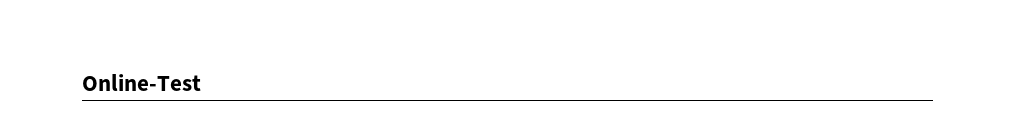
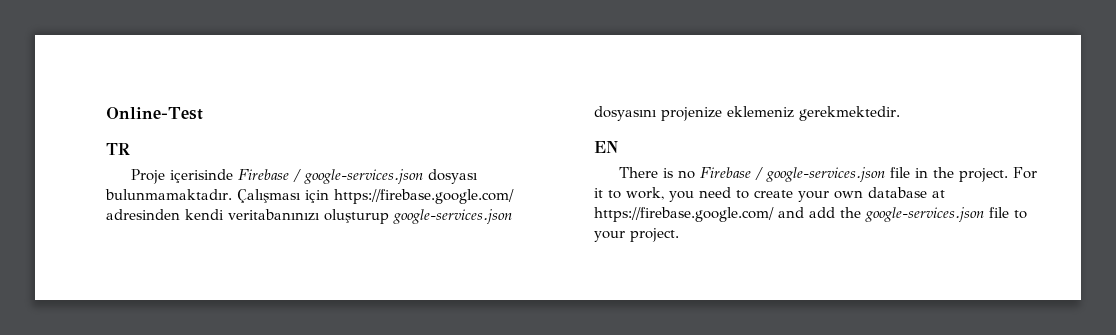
+ TR
+ Proje içerisinde Firebase / google-services.json dosyası bulunmamaktadır. Çalışması için https://firebase.google.com/ adresinden kendi veritabanınızı oluşturup google-services.json dosyasını projenize eklemeniz gerekmektedir.
+ EN
+ There is no Firebase / google-services.json file in the project. For it to work, you need to create your own database at https://firebase.google.com/ and add the google-services.json file to your project.

